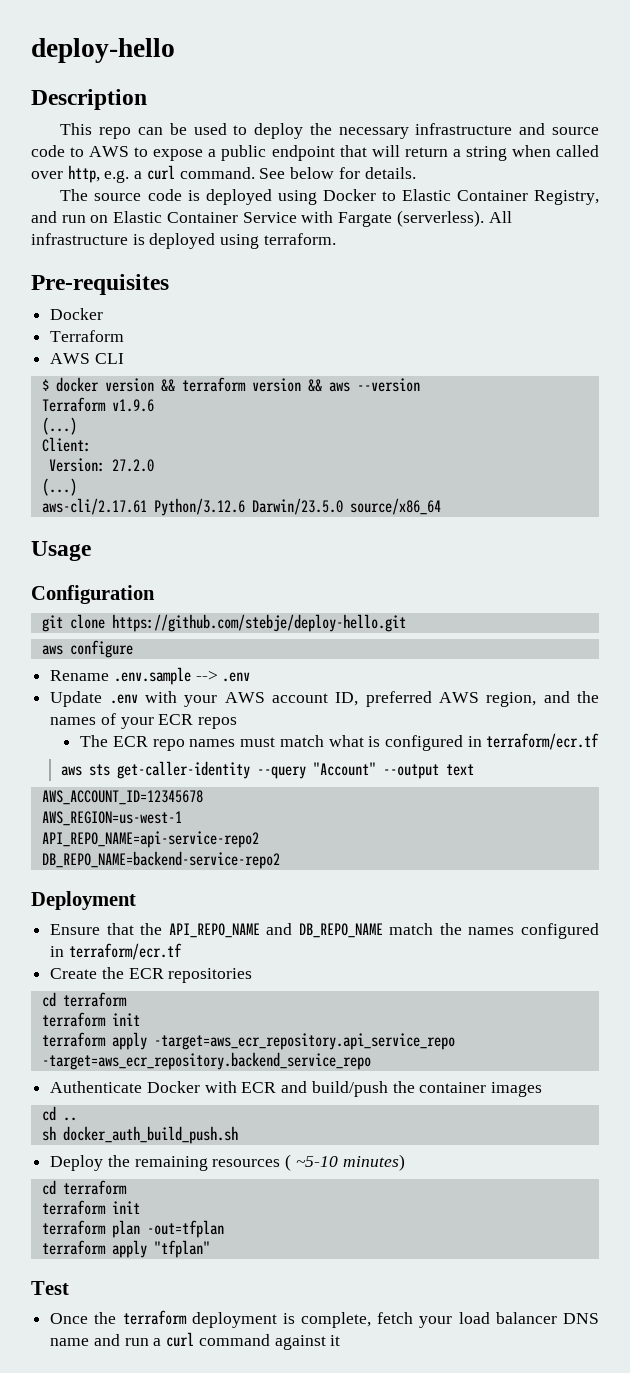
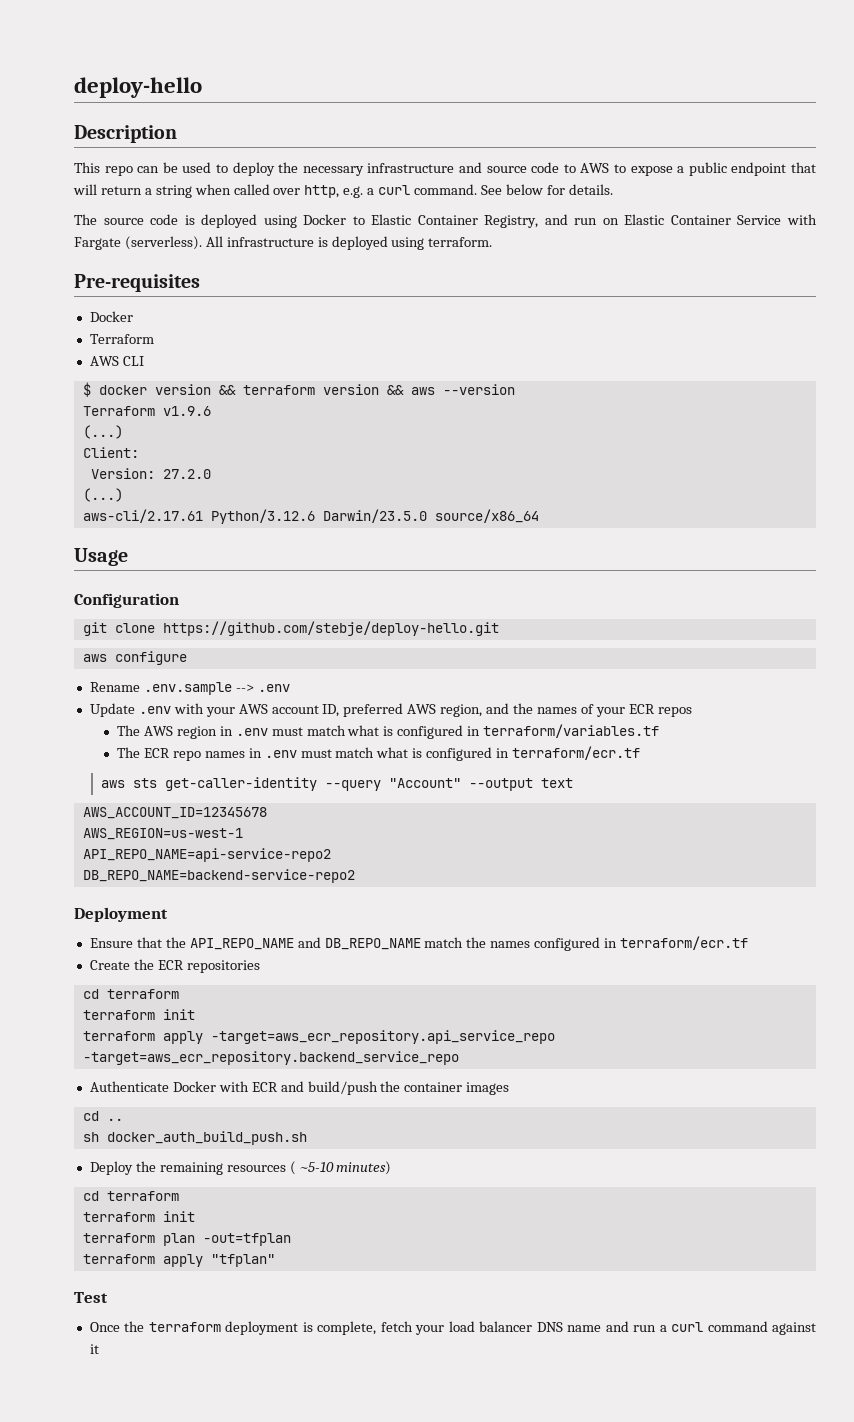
+ The AWS region in .env must match what is configured in terraform/variables.tf
- The ECR repo names must match what is configured in terraform/ecr.tf
+ The ECR repo names in .env must match what is configured in terraform/ecr.tf

